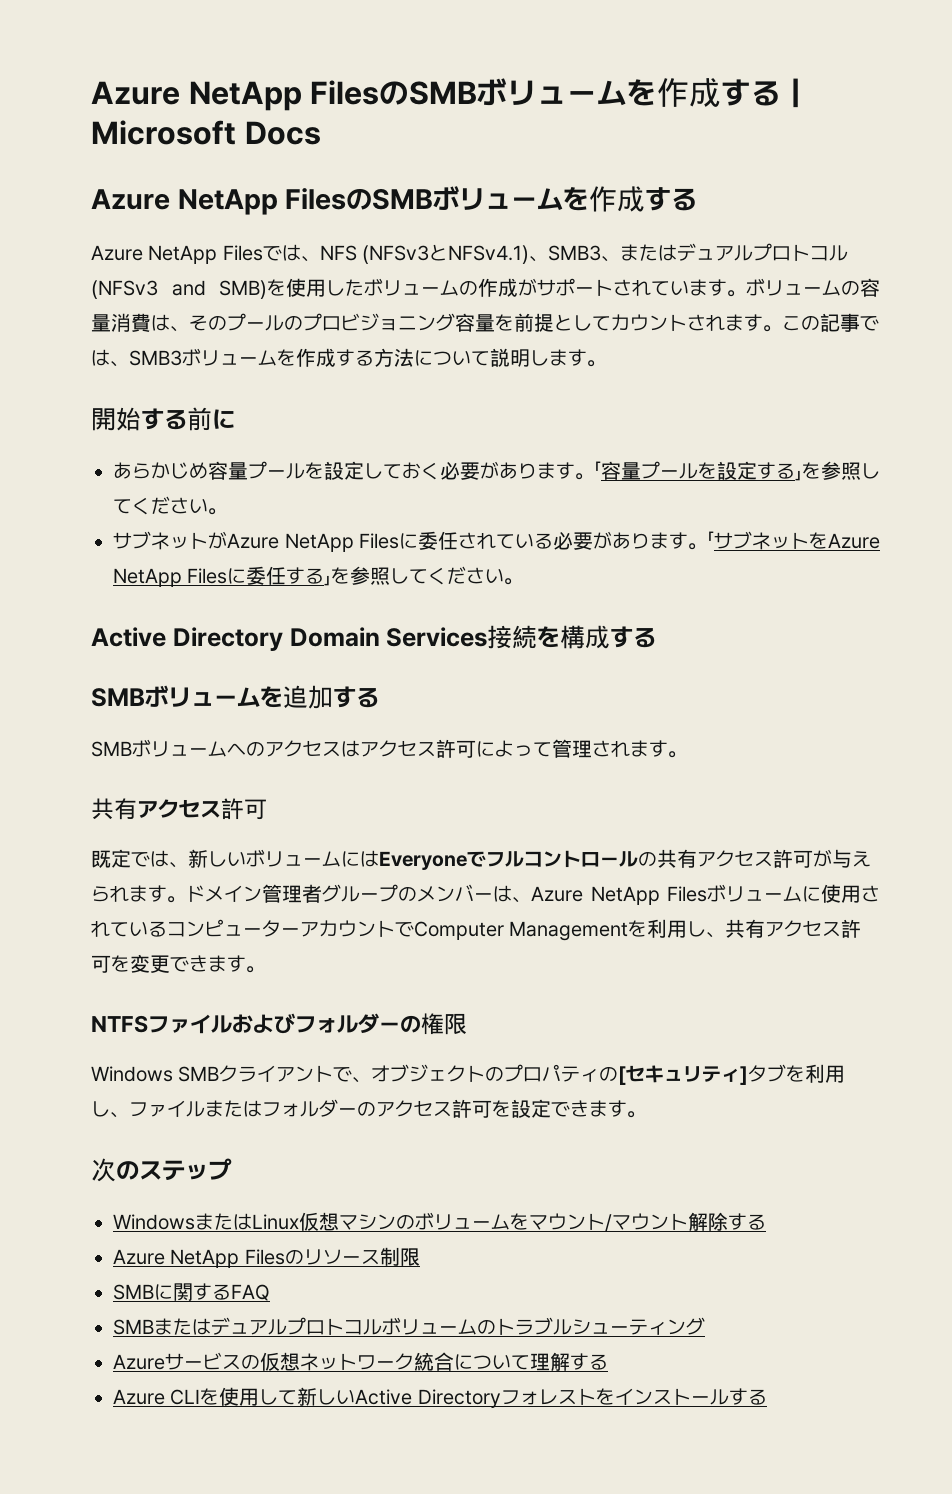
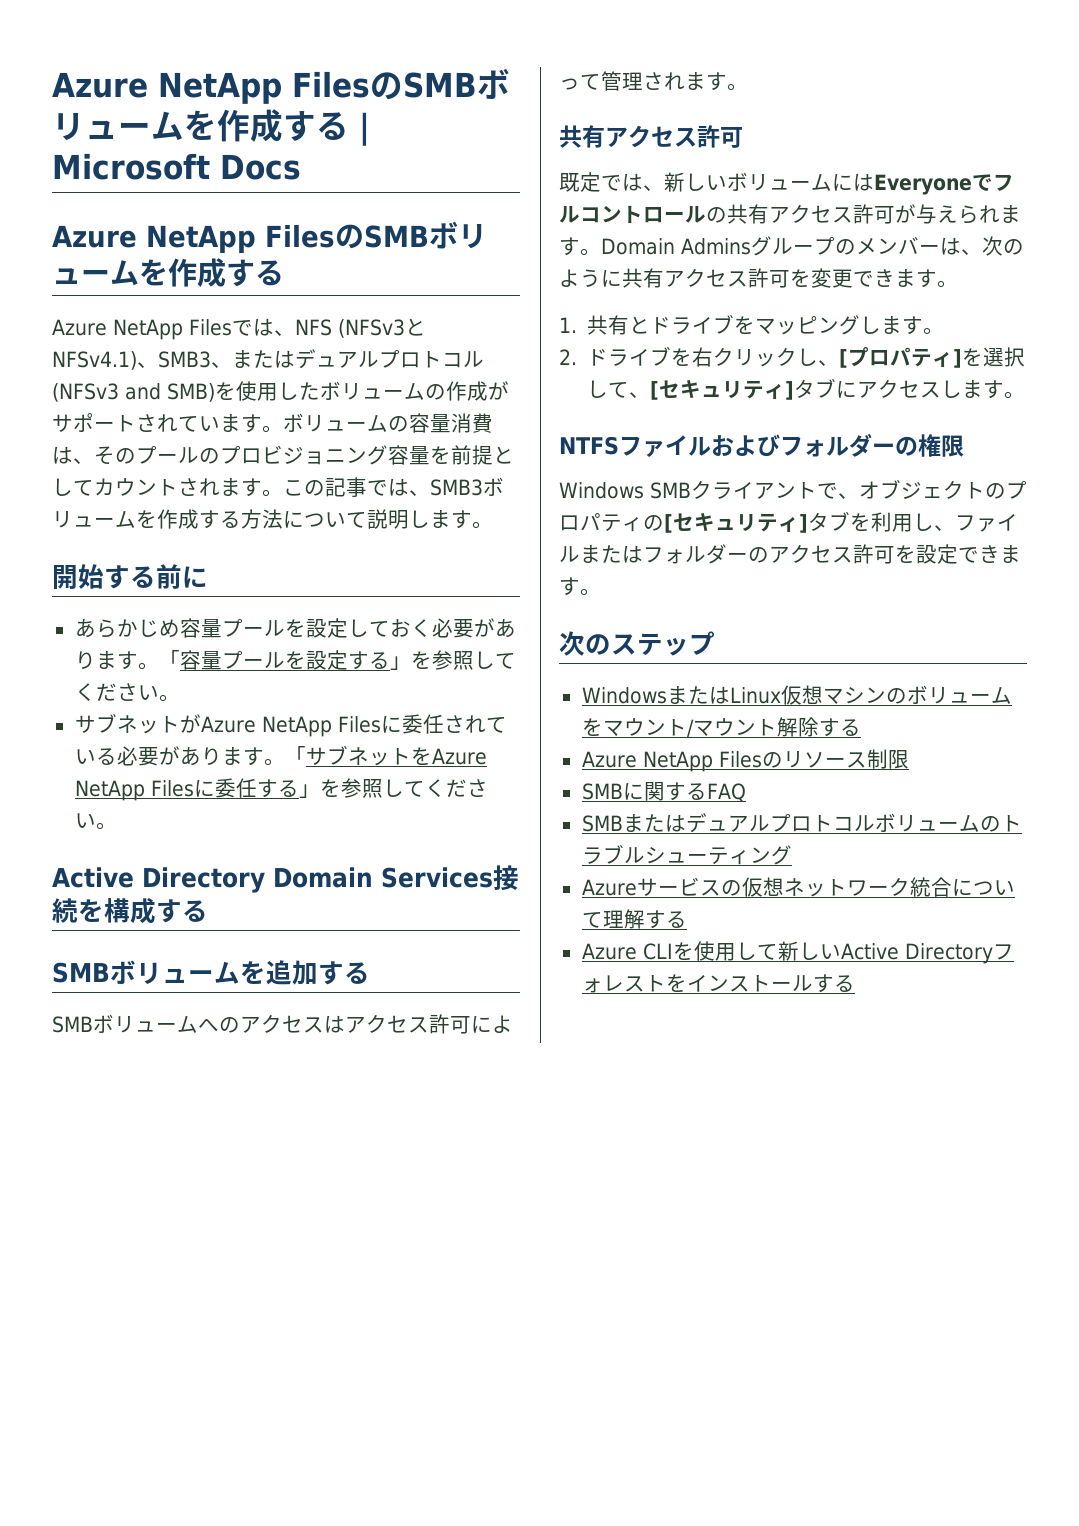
- ドメイン管理者グループのメンバーは、Azure NetApp Filesボリュームに使用されているコンピューターアカウントでComputer Managementを利用し、共有アクセス許可を変更できます。
+ Domain Adminsグループのメンバーは、次のように共有アクセス許可を変更できます。
+ 1.共有とドライブをマッピングします。
+ 2.ドライブを右クリックし、[プロパティ]を選択して、[セキュリティ]タブにアクセスします。

